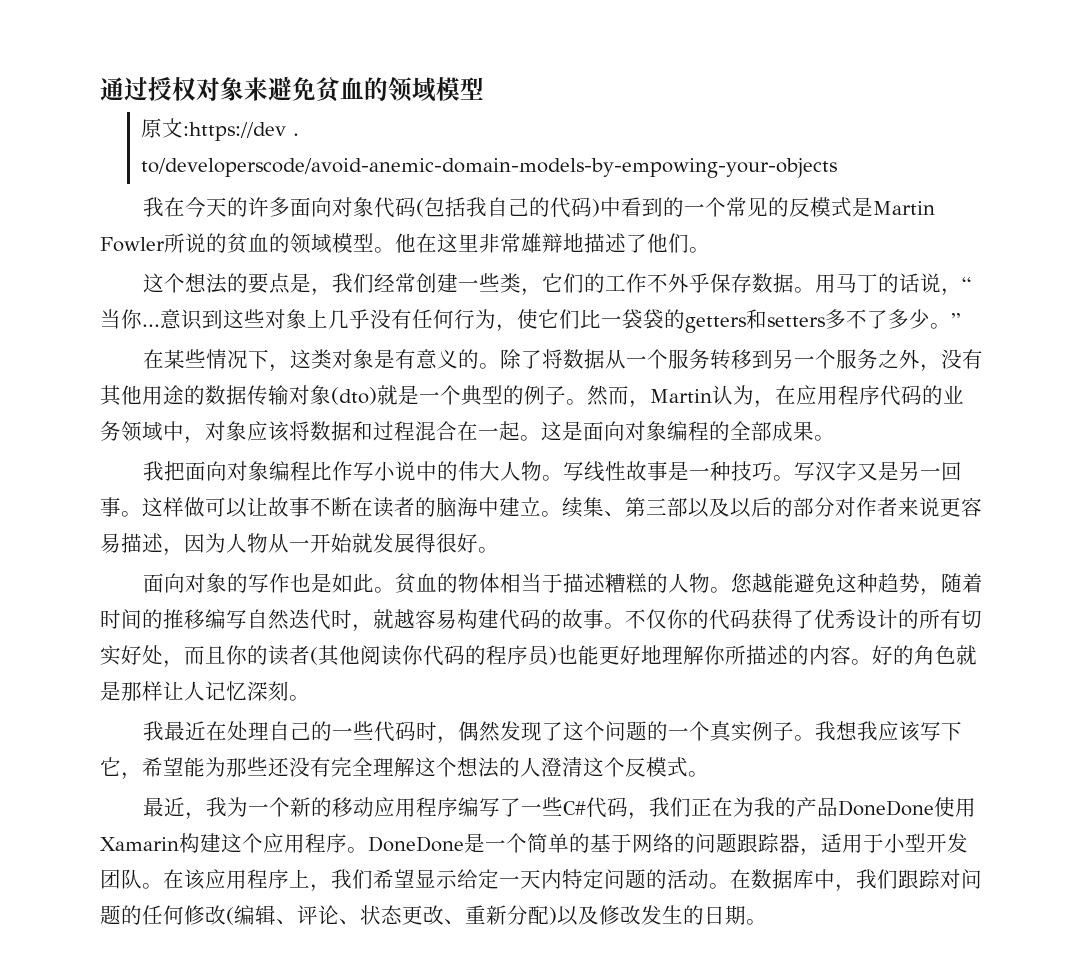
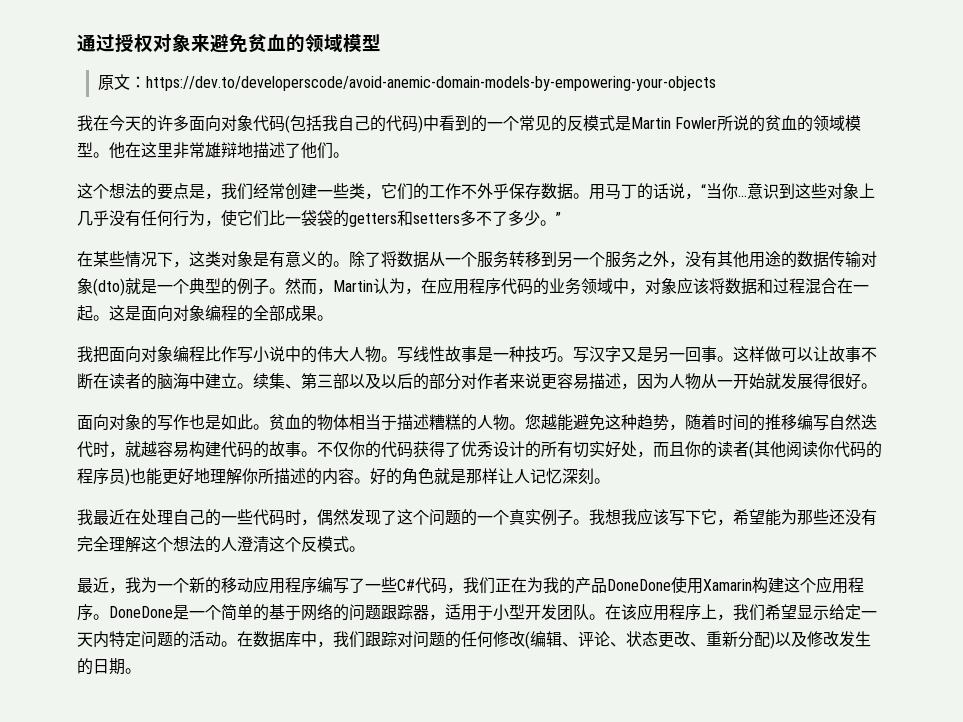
- 原文:https://dev . to/developerscode/avoid-anemic-domain-models-by-empowing-your-objects
+ 原文：https://dev.to/developerscode/avoid-anemic-domain-models-by-empowering-your-objects

